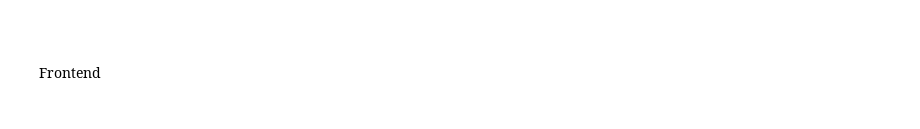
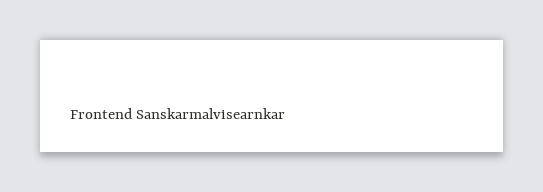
- Frontend
+ Frontend Sanskarmalvisearnkar

